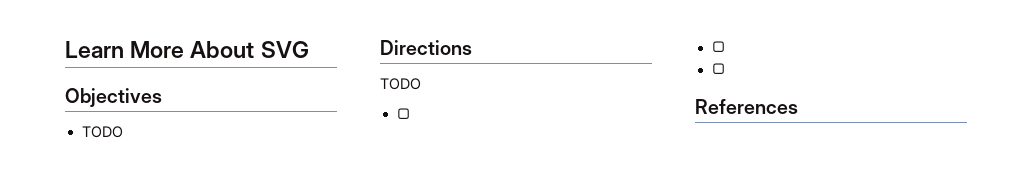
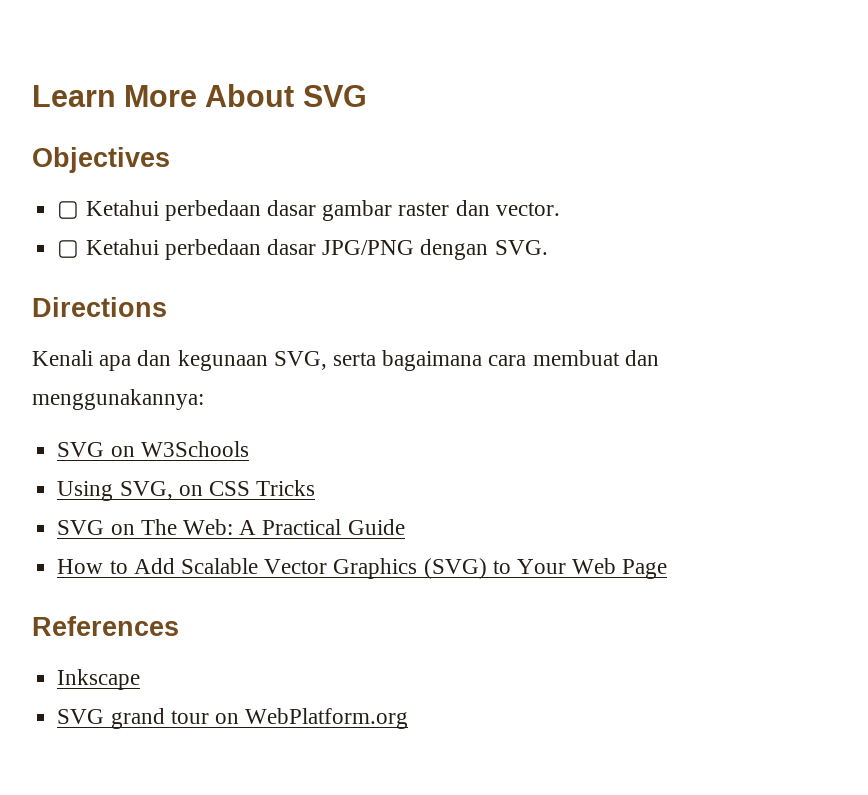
  Objectives
- TODO
+ ▢ Ketahui perbedaan dasar gambar raster dan vector.
+ ▢ Ketahui perbedaan dasar JPG/PNG dengan SVG.
  Directions
- TODO
- ▢
- ▢
- ▢
+ Kenali apa dan kegunaan SVG, serta bagaimana cara membuat dan menggunakannya:
+ SVG on W3Schools
+ Using SVG, on CSS Tricks
+ SVG on The Web: A Practical Guide
+ How to Add Scalable Vector Graphics (SVG) to Your Web Page
  References
+ Inkscape
+ SVG grand tour on WebPlatform.org

